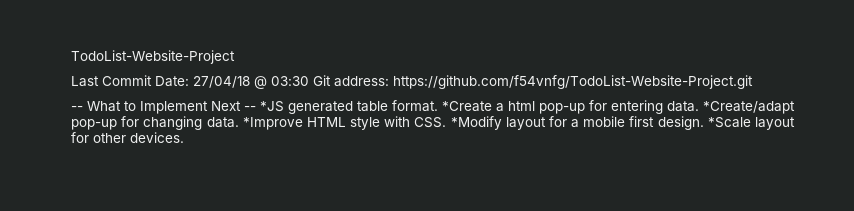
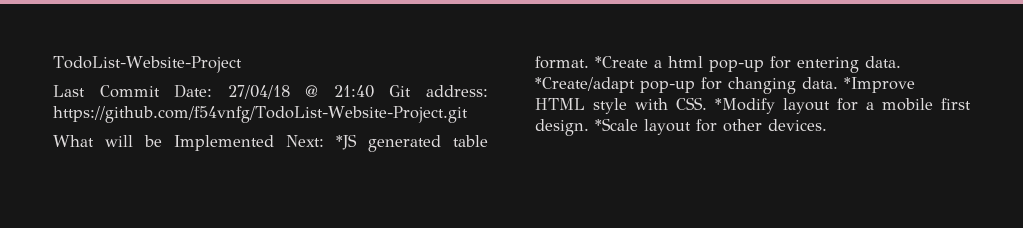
- Last Commit Date: 27/04/18 @ 03:30 Git address: https://github.com/f54vnfg/TodoList-Website-Project.git
+ Last Commit Date: 27/04/18 @ 21:40 Git address: https://github.com/f54vnfg/TodoList-Website-Project.git
- -- What to Implement Next -- *JS generated table format.
+ What will be Implemented Next: *JS generated table format.

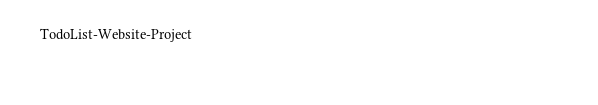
- Last Commit Date: 27/04/18 @ 21:40 Git address: https://github.com/f54vnfg/TodoList-Website-Project.git
- What will be Implemented Next: *JS generated table format. *Create a html pop-up for entering data. *Create/adapt pop-up for changing data. *Improve HTML style with CSS. *Modify layout for a mobile first design. *Scale layout for other devices.

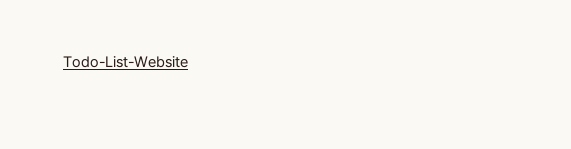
- TodoList-Website-Project
+ Todo-List-Website

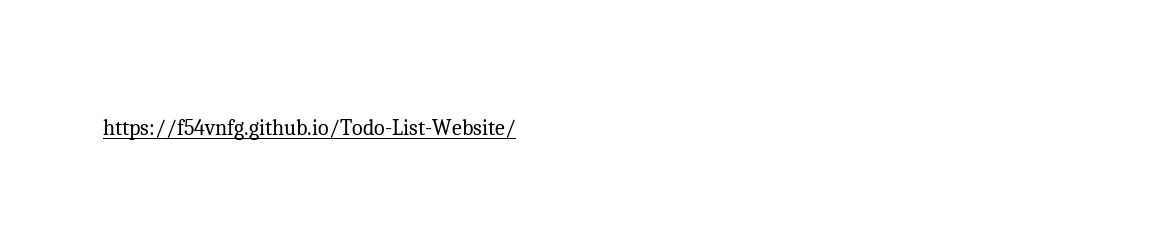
- Todo-List-Website
+ https://f54vnfg.github.io/Todo-List-Website/

